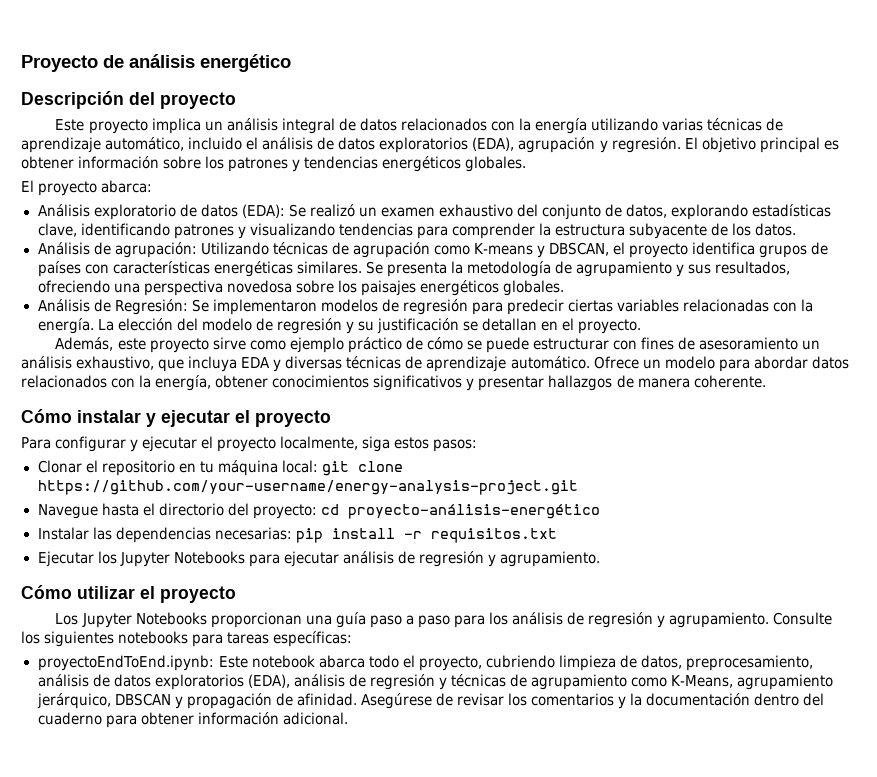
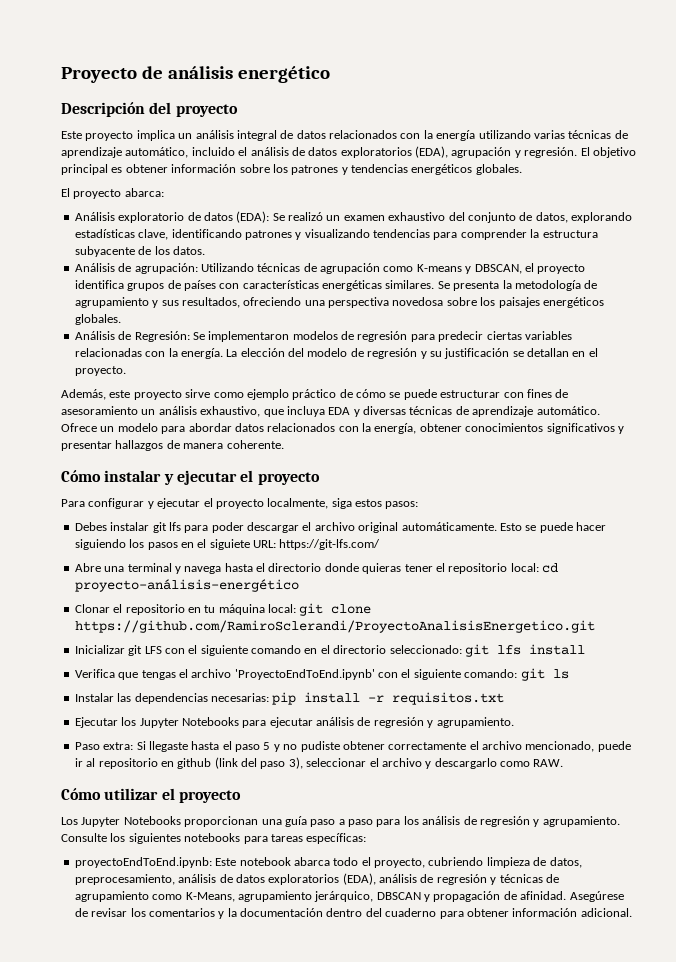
+ Debes instalar git lfs para poder descargar el archivo original automáticamente. Esto se puede hacer siguiendo los pasos en el siguiete URL: https://git-lfs.com/
+ Abre una terminal y navega hasta el directorio donde quieras tener el repositorio local: cd proyecto-análisis-energético
- Clonar el repositorio en tu máquina local: git clone https://github.com/your-username/energy-analysis-project.git
- Navegue hasta el directorio del proyecto: cd proyecto-análisis-energético
+ Clonar el repositorio en tu máquina local: git clone https://github.com/RamiroSclerandi/ProyectoAnalisisEnergetico.git
+ Inicializar git LFS con el siguiente comando en el directorio seleccionado: git lfs install
+ Verifica que tengas el archivo 'ProyectoEndToEnd.ipynb' con el siguiente comando: git ls
+ Paso extra: Si llegaste hasta el paso 5 y no pudiste obtener correctamente el archivo mencionado, puede ir al repositorio en github (link del paso 3), seleccionar el archivo y descargarlo como RAW.

